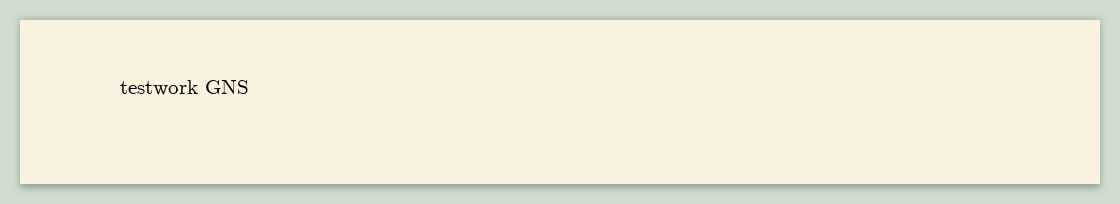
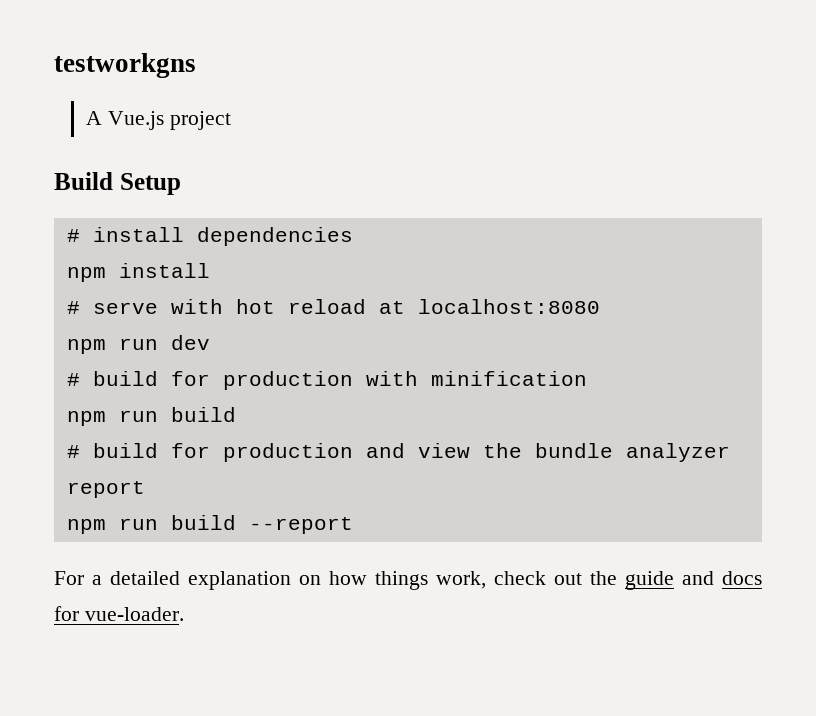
- testwork GNS
+ testworkgns
+ A Vue.js project
+ Build Setup
+ # install dependencies
+ npm install
+ # serve with hot reload at localhost:8080
+ npm run dev
+ # build for production with minification
+ npm run build
+ # build for production and view the bundle analyzer report
+ npm run build --report
+ For a detailed explanation on how things work, check out the guide and docs for vue-loader.

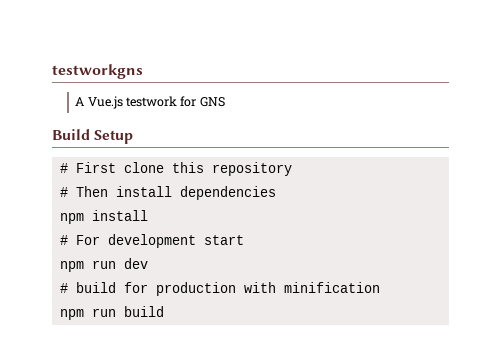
- A Vue.js project
+ A Vue.js testwork for GNS
- # install dependencies
+ # First clone this repository
+ # Then install dependencies
- # serve with hot reload at localhost:8080
+ # For development start
- # build for production and view the bundle analyzer report
- npm run build --report
- For a detailed explanation on how things work, check out the guide and docs for vue-loader.

